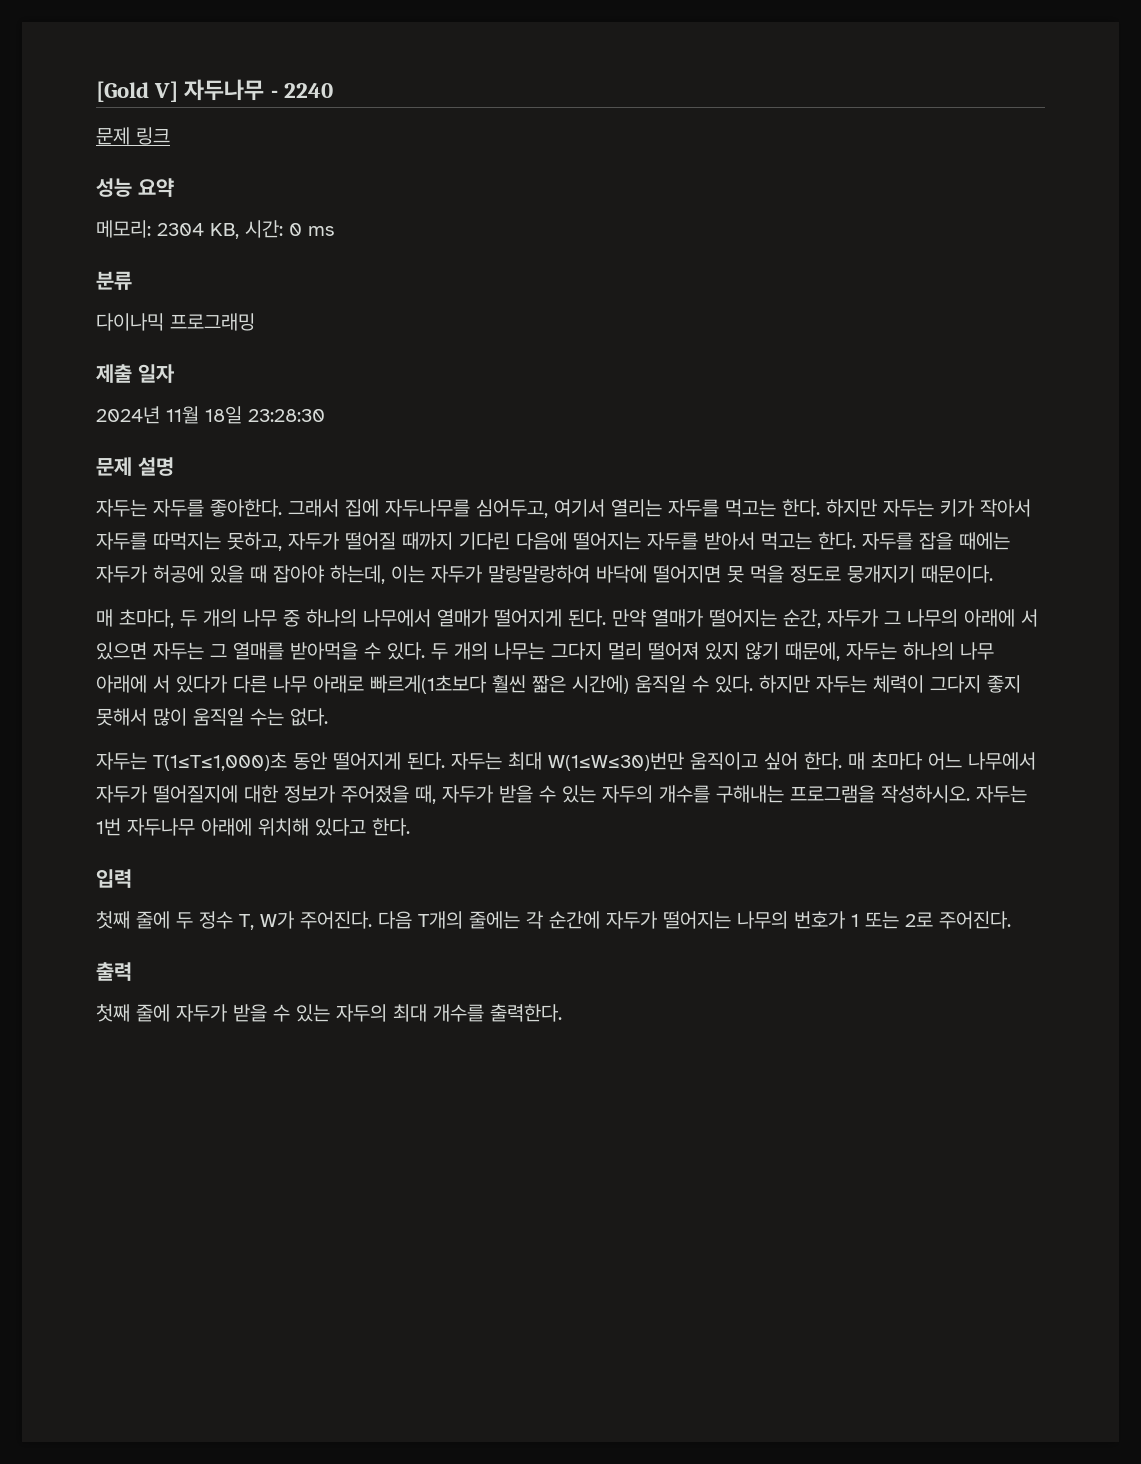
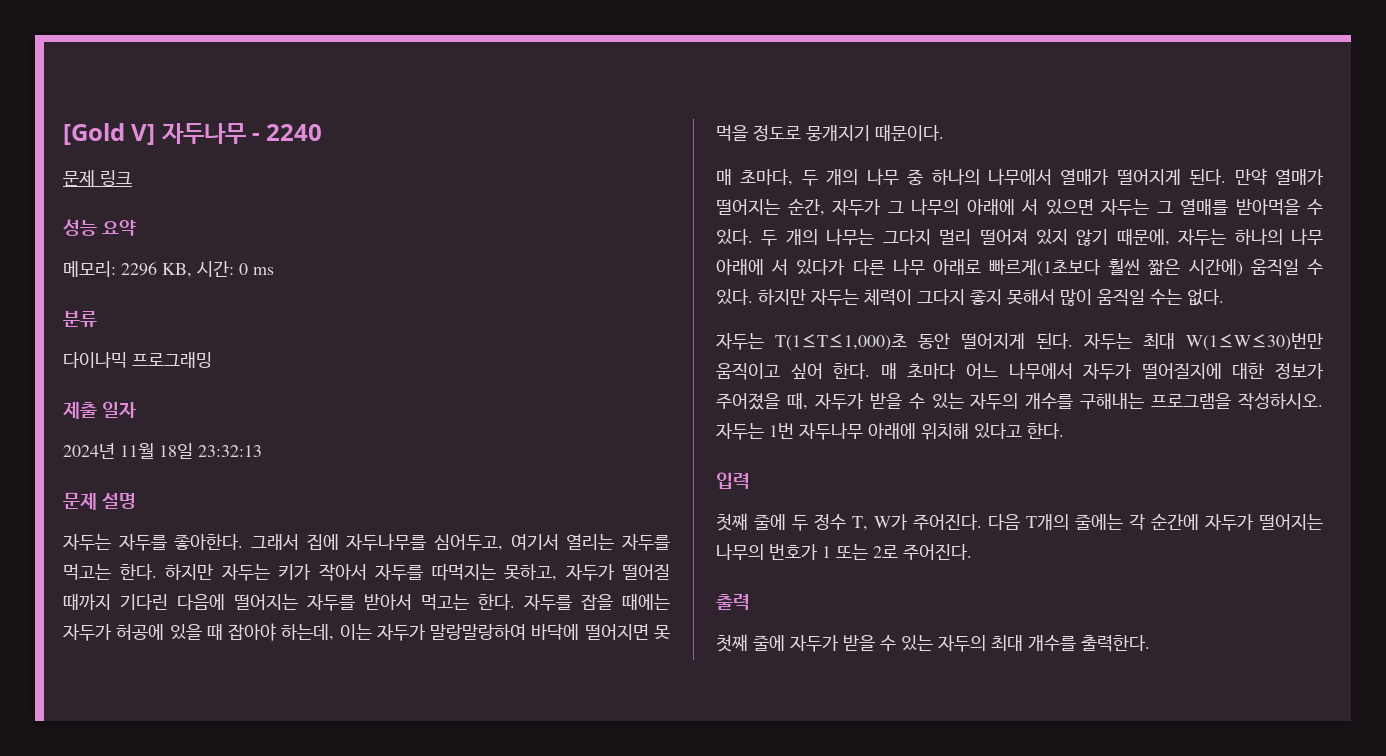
- 메모리: 2304 KB, 시간: 0 ms
+ 메모리: 2296 KB, 시간: 0 ms
- 2024년 11월 18일 23:28:30
+ 2024년 11월 18일 23:32:13

